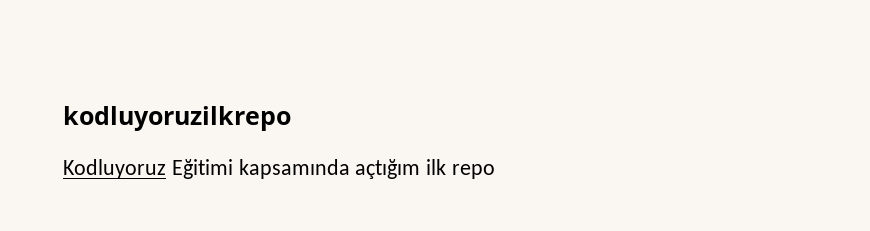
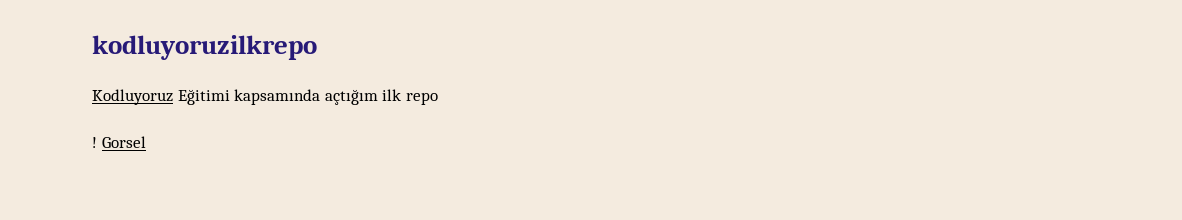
+ ! Gorsel

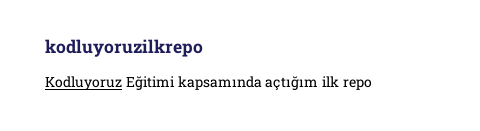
- ! Gorsel

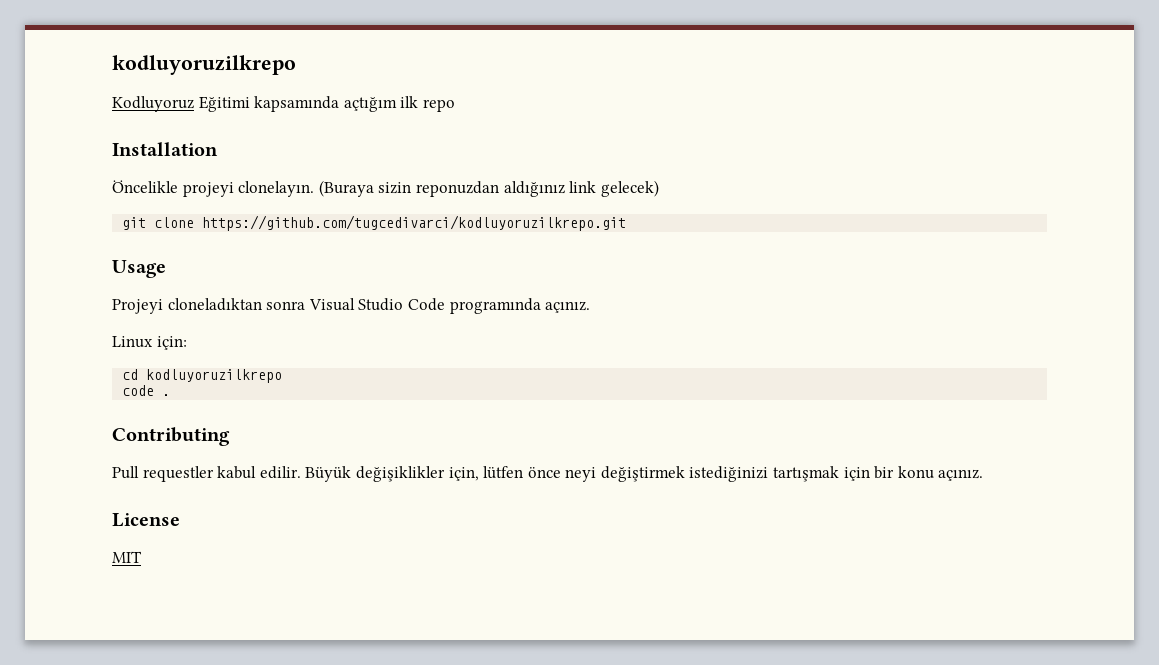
+ Installation
+ Öncelikle projeyi clonelayın. (Buraya sizin reponuzdan aldığınız link gelecek)
+ git clone https://github.com/tugcedivarci/kodluyoruzilkrepo.git
+ Usage
+ Projeyi cloneladıktan sonra Visual Studio Code programında açınız.
+ Linux için:
+ cd kodluyoruzilkrepo
+ code .
+ Contributing
+ Pull requestler kabul edilir. Büyük değişiklikler için, lütfen önce neyi değiştirmek istediğinizi tartışmak için bir konu açınız.
+ License
+ MIT

